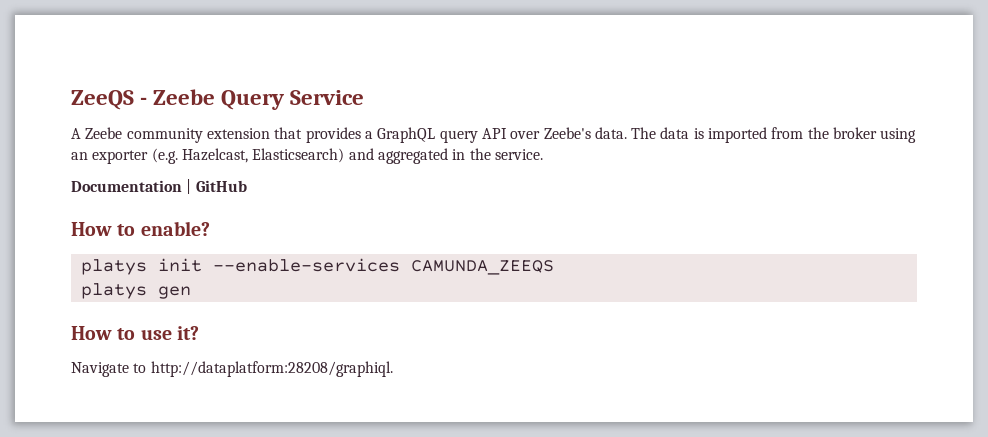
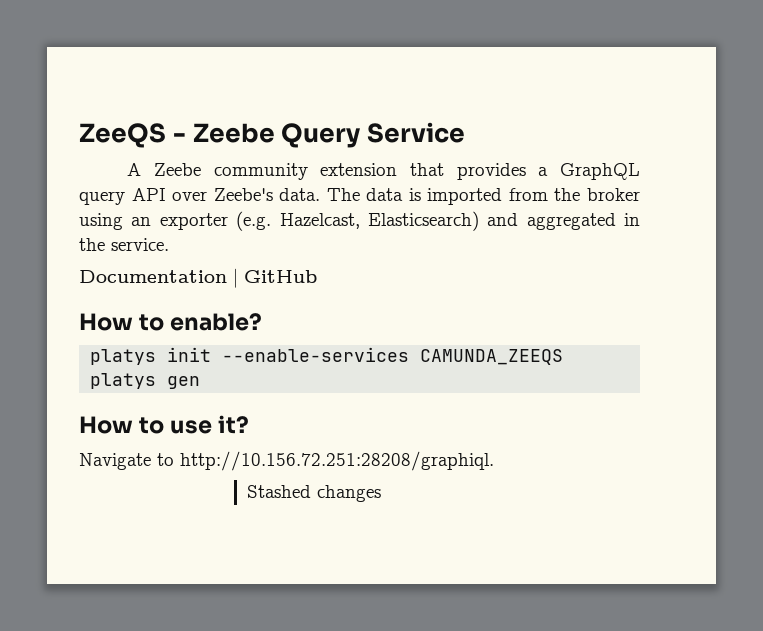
- Navigate to http://dataplatform:28208/graphiql.
+ Navigate to http://10.156.72.251:28208/graphiql.
+ Stashed changes

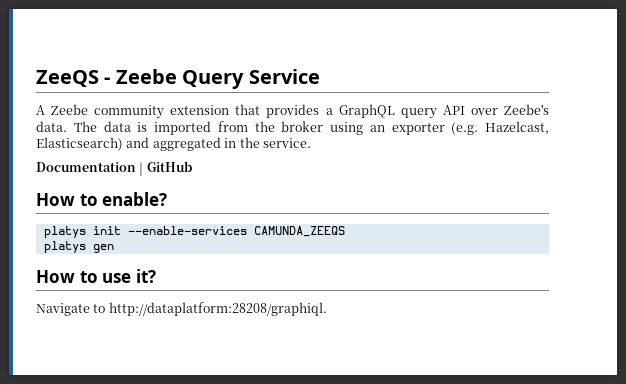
- Navigate to http://10.156.72.251:28208/graphiql.
- Stashed changes
+ Navigate to http://dataplatform:28208/graphiql.

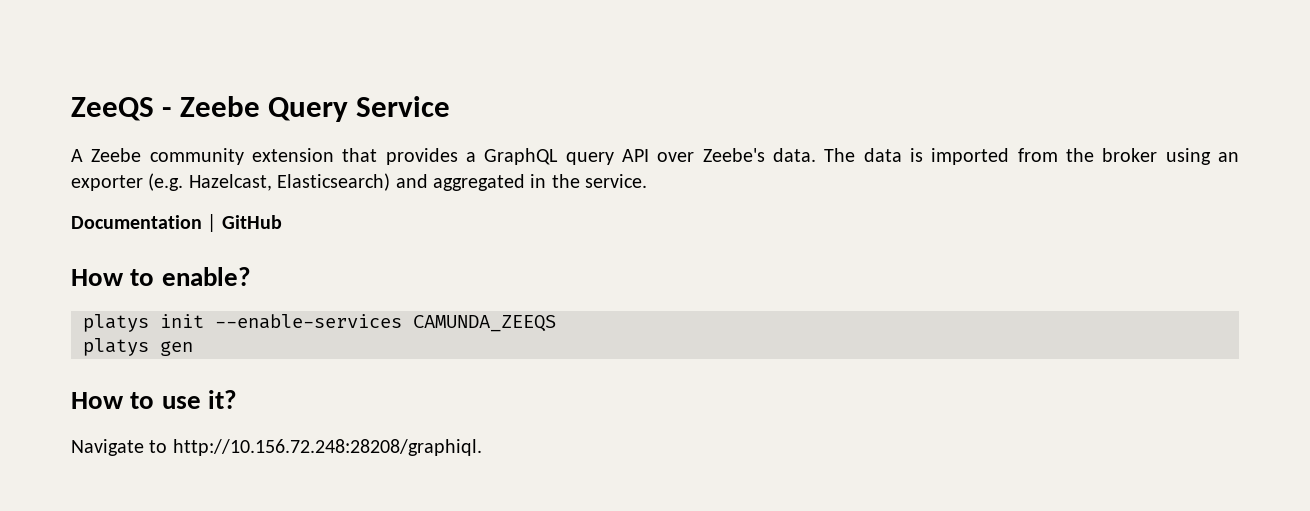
- Navigate to http://dataplatform:28208/graphiql.
+ Navigate to http://10.156.72.248:28208/graphiql.

